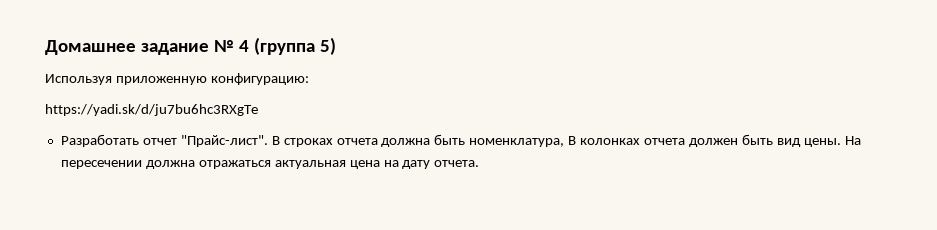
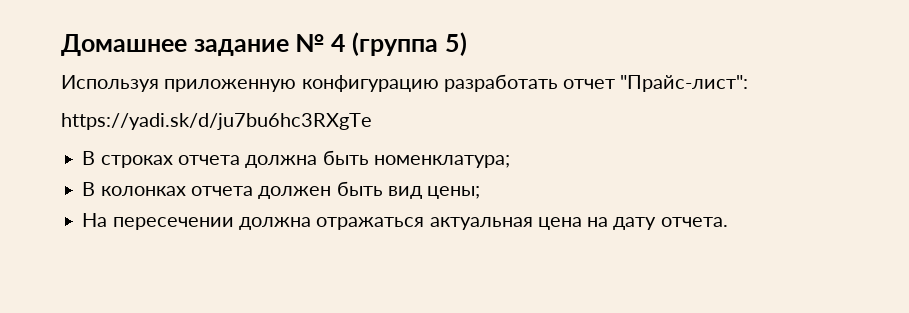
- Используя приложенную конфигурацию:
+ Используя приложенную конфигурацию разработать отчет "Прайс-лист":
  https://yadi.sk/d/ju7bu6hc3RXgTe
- Разработать отчет "Прайс-лист". В строках отчета должна быть номенклатура, В колонках отчета должен быть вид цены. На пересечении должна отражаться актуальная цена на дату отчета.
+ В строках отчета должна быть номенклатура;
+ В колонках отчета должен быть вид цены;
+ На пересечении должна отражаться актуальная цена на дату отчета.

